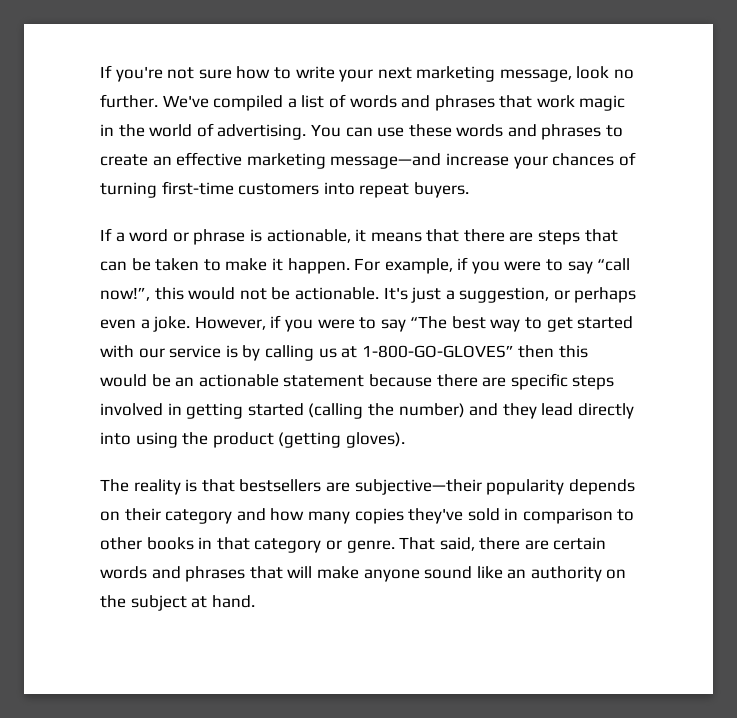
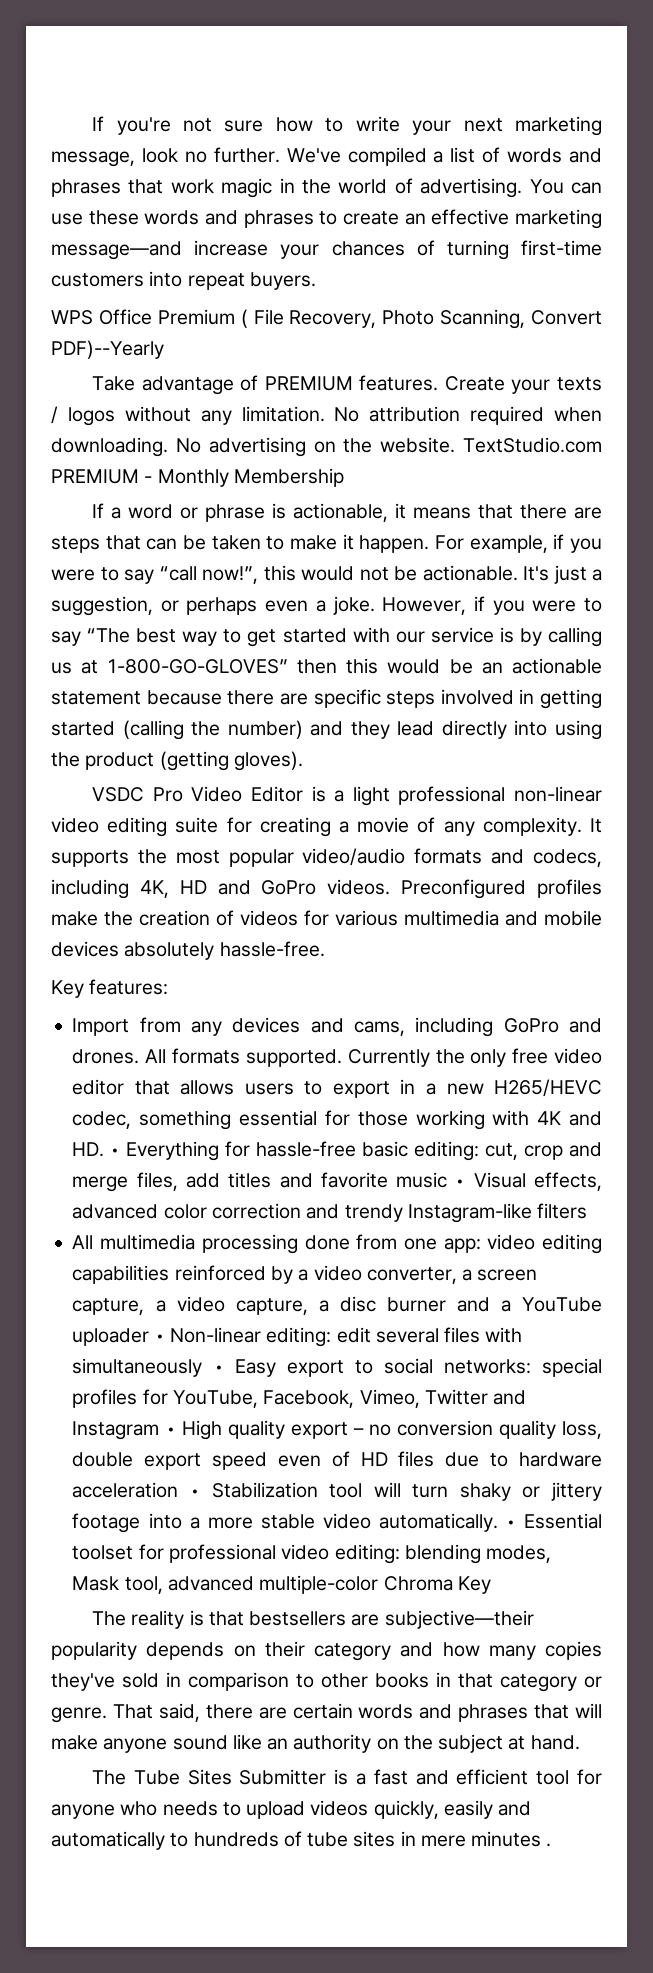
+ WPS Office Premium ( File Recovery, Photo Scanning, Convert PDF)--Yearly
+ Take advantage of PREMIUM features. Create your texts / logos without any limitation. No attribution required when downloading. No advertising on the website. TextStudio.com PREMIUM - Monthly Membership
+ VSDC Pro Video Editor is a light professional non-linear video editing suite for creating a movie of any complexity. It supports the most popular video/audio formats and codecs, including 4K, HD and GoPro videos. Preconfigured profiles make the creation of videos for various multimedia and mobile devices absolutely hassle-free.
+ Key features:
+ Import from any devices and cams, including GoPro and drones. All formats supported. Сurrently the only free video editor that allows users to export in a new H265/HEVC codec, something essential for those working with 4K and HD. • Everything for hassle-free basic editing: cut, crop and merge files, add titles and favorite music • Visual effects, advanced color correction and trendy Instagram-like filters
+ All multimedia processing done from one app: video editing capabilities reinforced by a video converter, a screen capture, a video capture, a disc burner and a YouTube uploader • Non-linear editing: edit several files with simultaneously • Easy export to social networks: special profiles for YouTube, Facebook, Vimeo, Twitter and Instagram • High quality export – no conversion quality loss, double export speed even of HD files due to hardware acceleration • Stabilization tool will turn shaky or jittery footage into a more stable video automatically. • Essential toolset for professional video editing: blending modes, Mask tool, advanced multiple-color Chroma Key
+ The Tube Sites Submitter is a fast and efficient tool for anyone who needs to upload videos quickly, easily and automatically to hundreds of tube sites in mere minutes .

